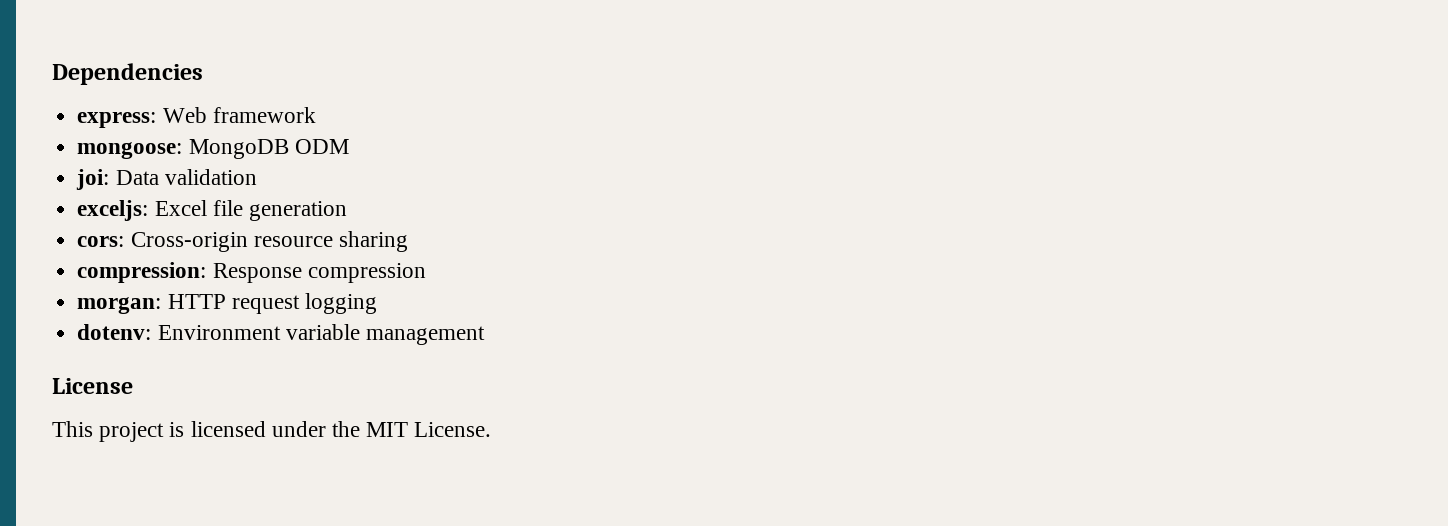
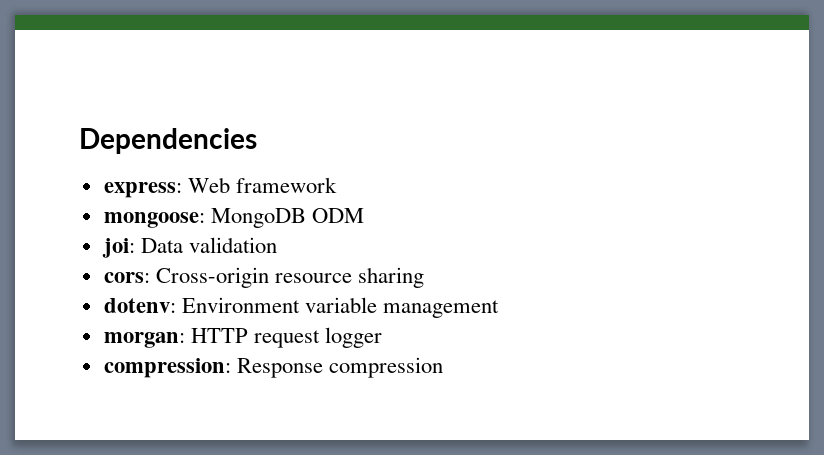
- exceljs: Excel file generation
+ dotenv: Environment variable management
+ morgan: HTTP request logger
  compression: Response compression
- morgan: HTTP request logging
- dotenv: Environment variable management
- License
- This project is licensed under the MIT License.

